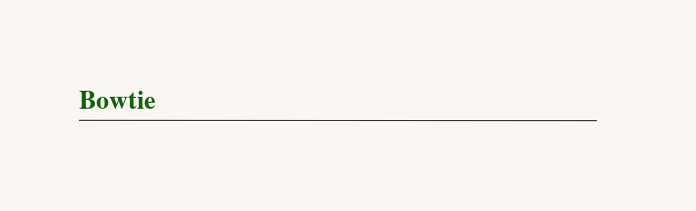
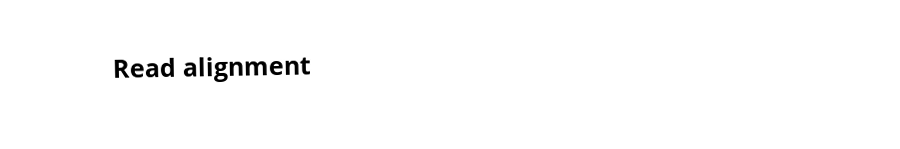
- Bowtie
+ Read alignment

